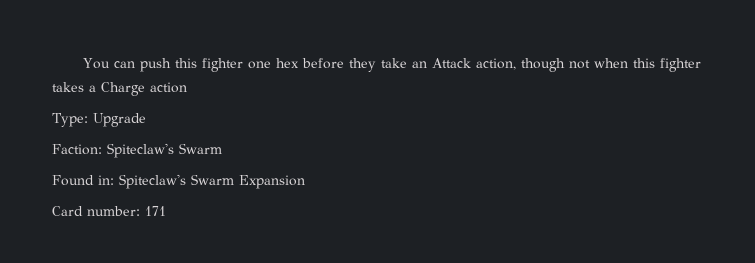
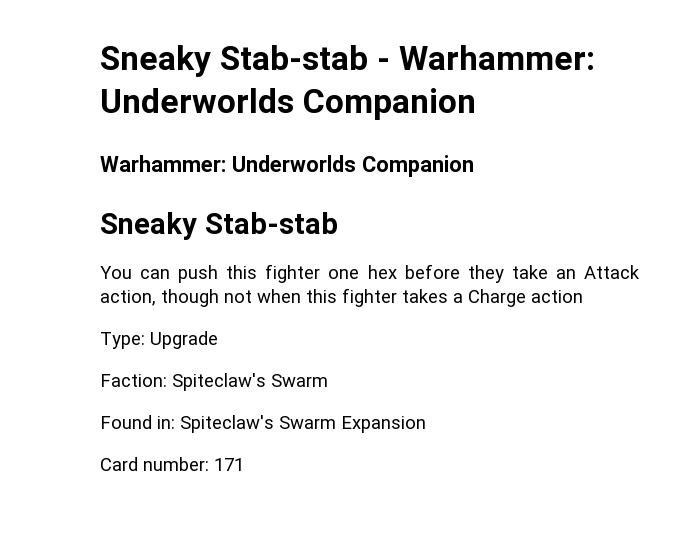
+ Sneaky Stab-stab - Warhammer: Underworlds Companion
+ Warhammer: Underworlds Companion
+ Sneaky Stab-stab

